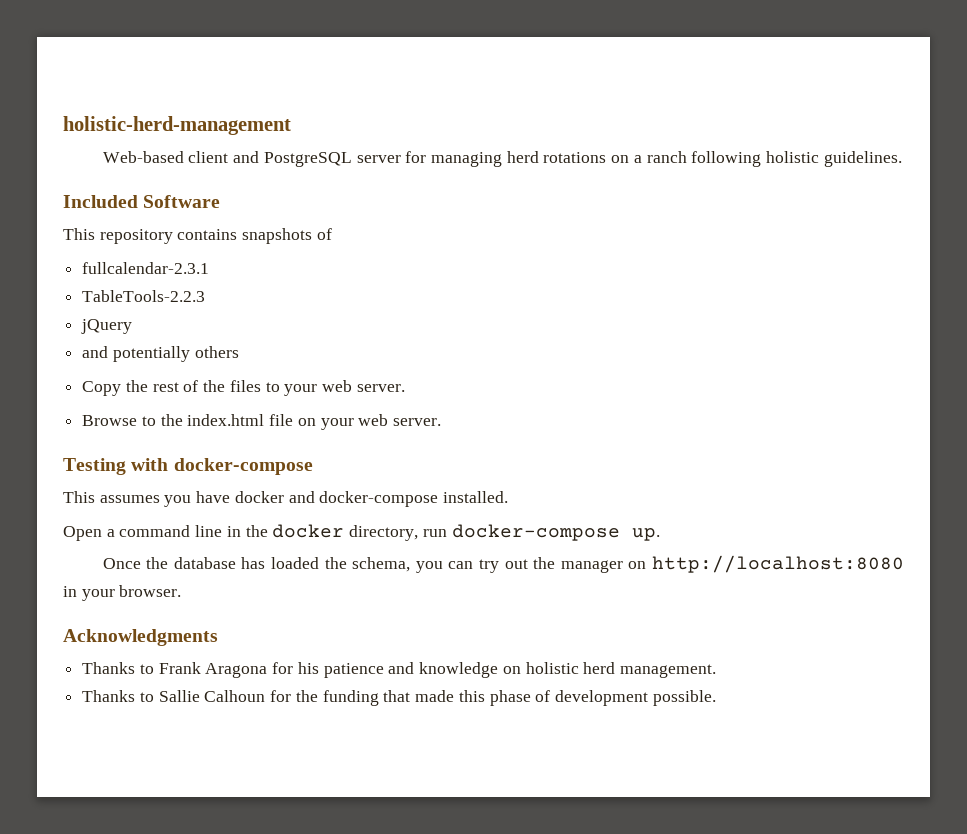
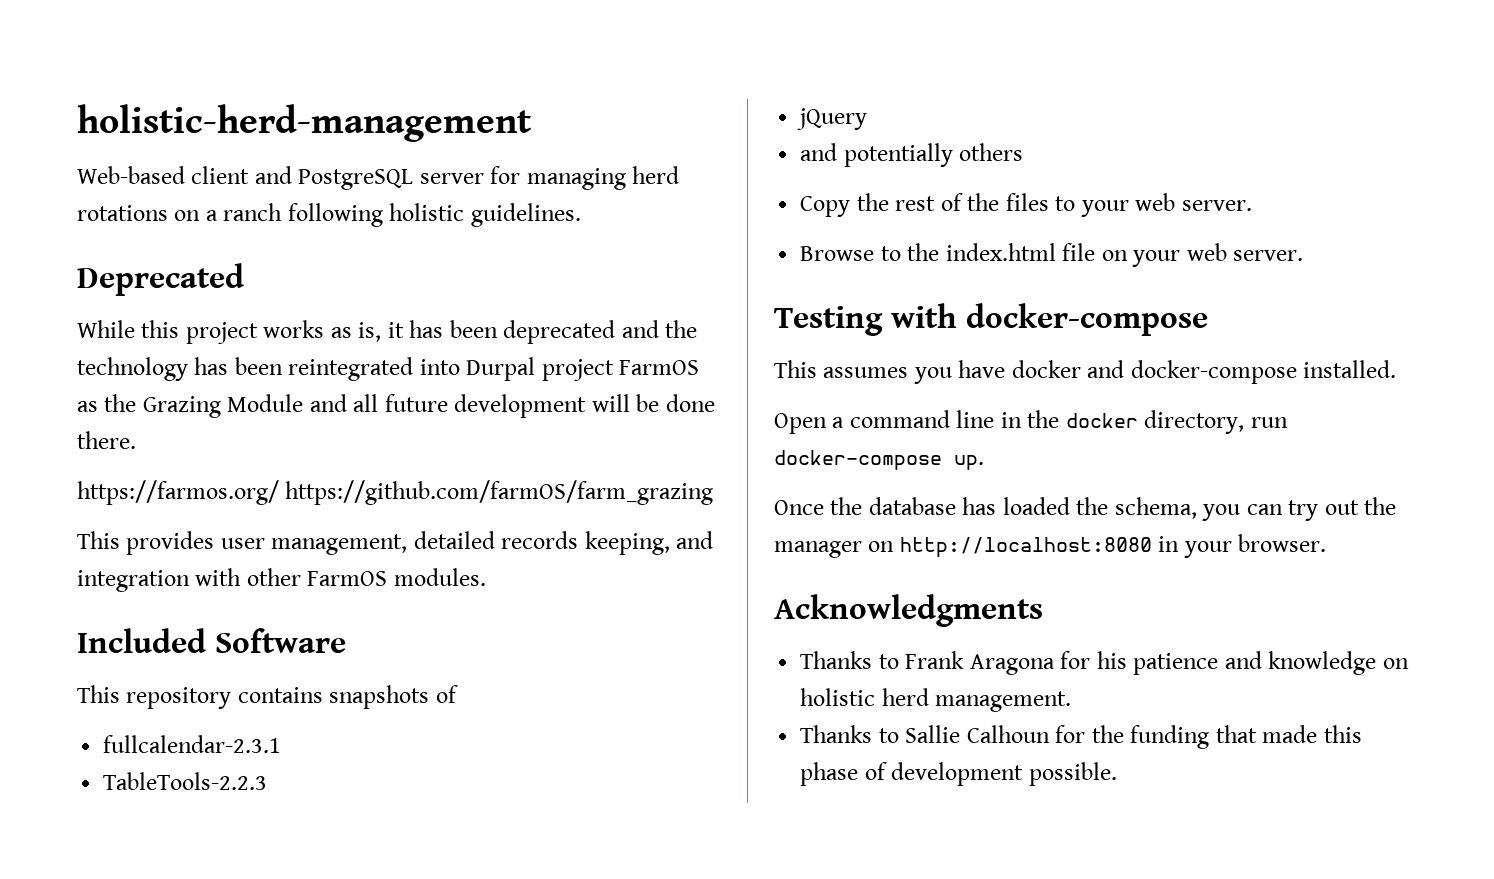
+ Deprecated
+ While this project works as is, it has been deprecated and the technology has been reintegrated into Durpal project FarmOS as the Grazing Module and all future development will be done there.
+ https://farmos.org/ https://github.com/farmOS/farm_grazing
+ This provides user management, detailed records keeping, and integration with other FarmOS modules.

